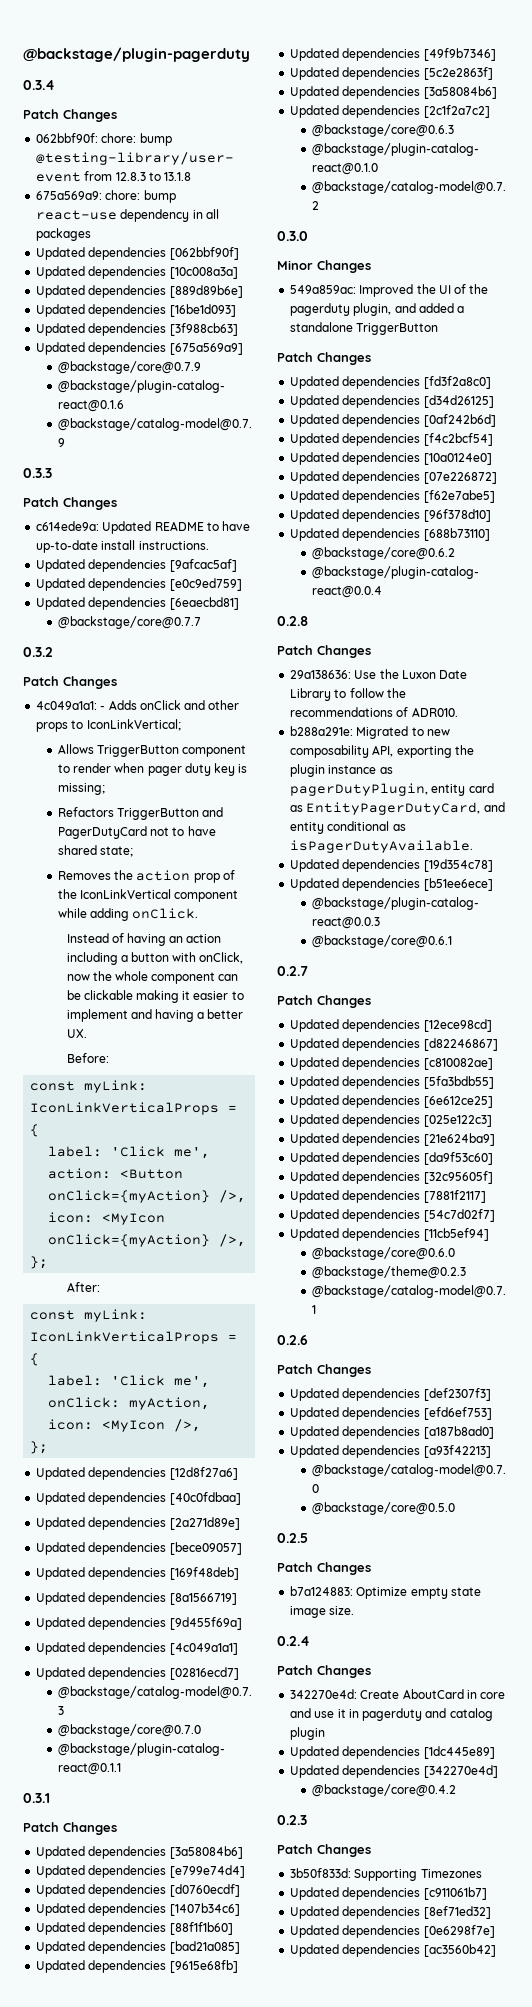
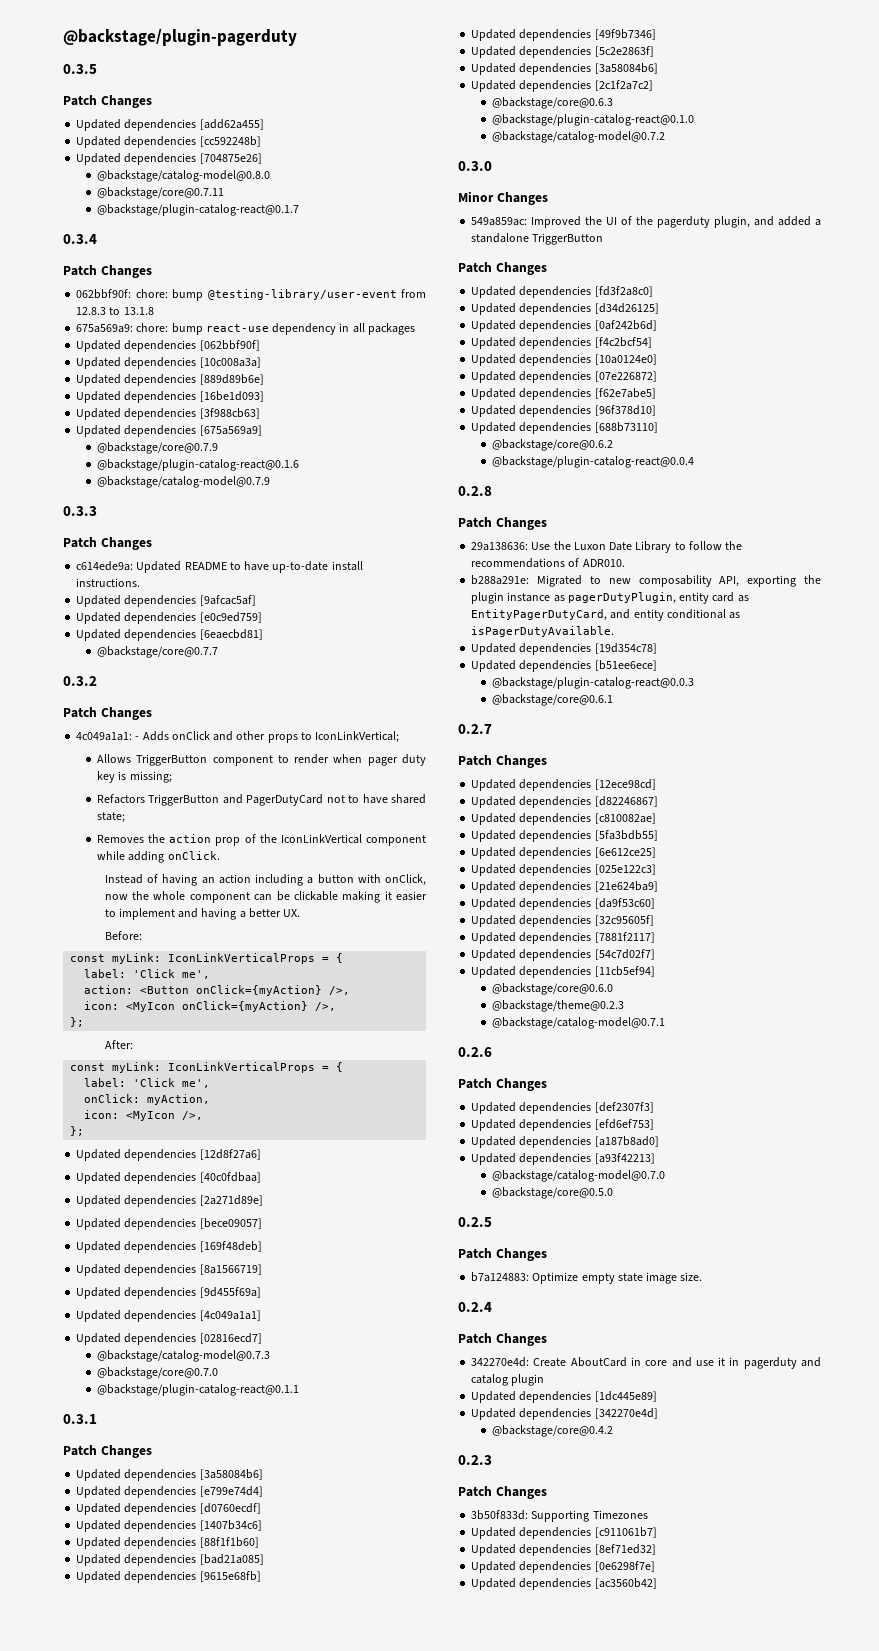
+ 0.3.5
+ Patch Changes
+ Updated dependencies [add62a455]
+ Updated dependencies [cc592248b]
+ Updated dependencies [704875e26]
+ @backstage/catalog-model@0.8.0
+ @backstage/core@0.7.11
+ @backstage/plugin-catalog-react@0.1.7

